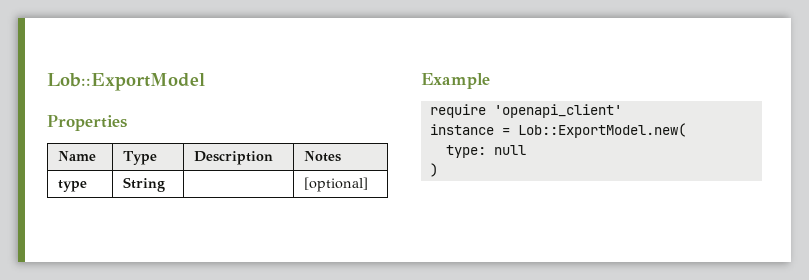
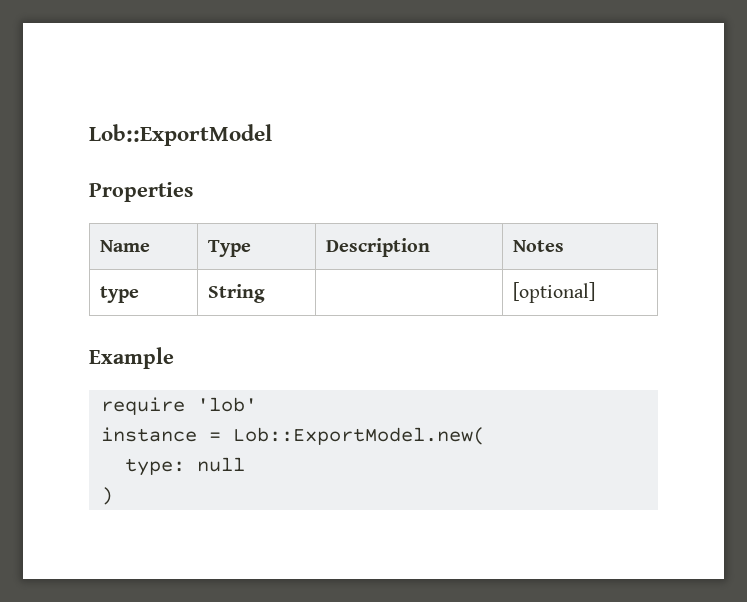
- require 'openapi_client'
+ require 'lob'

